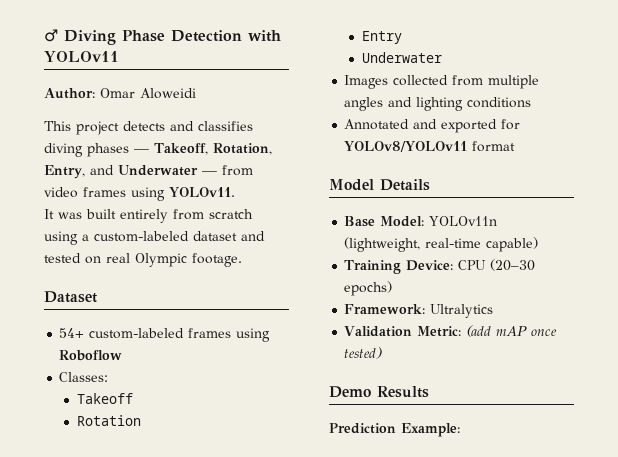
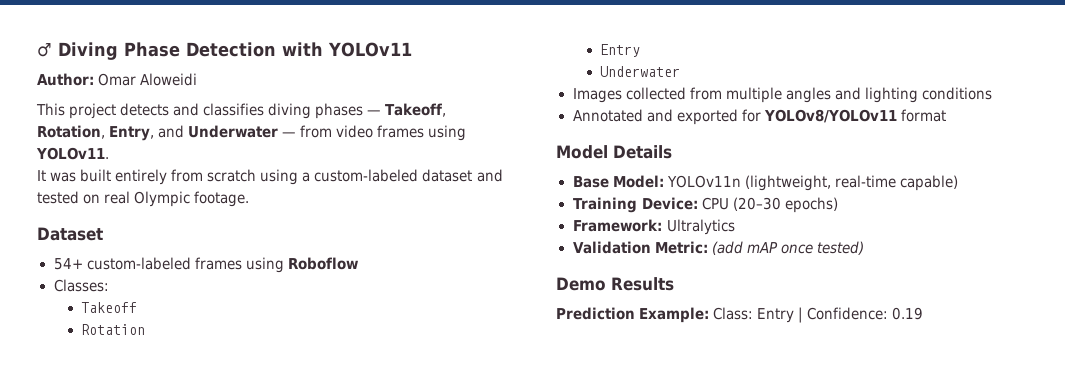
- Prediction Example:
+ Prediction Example: Class: Entry | Confidence: 0.19

